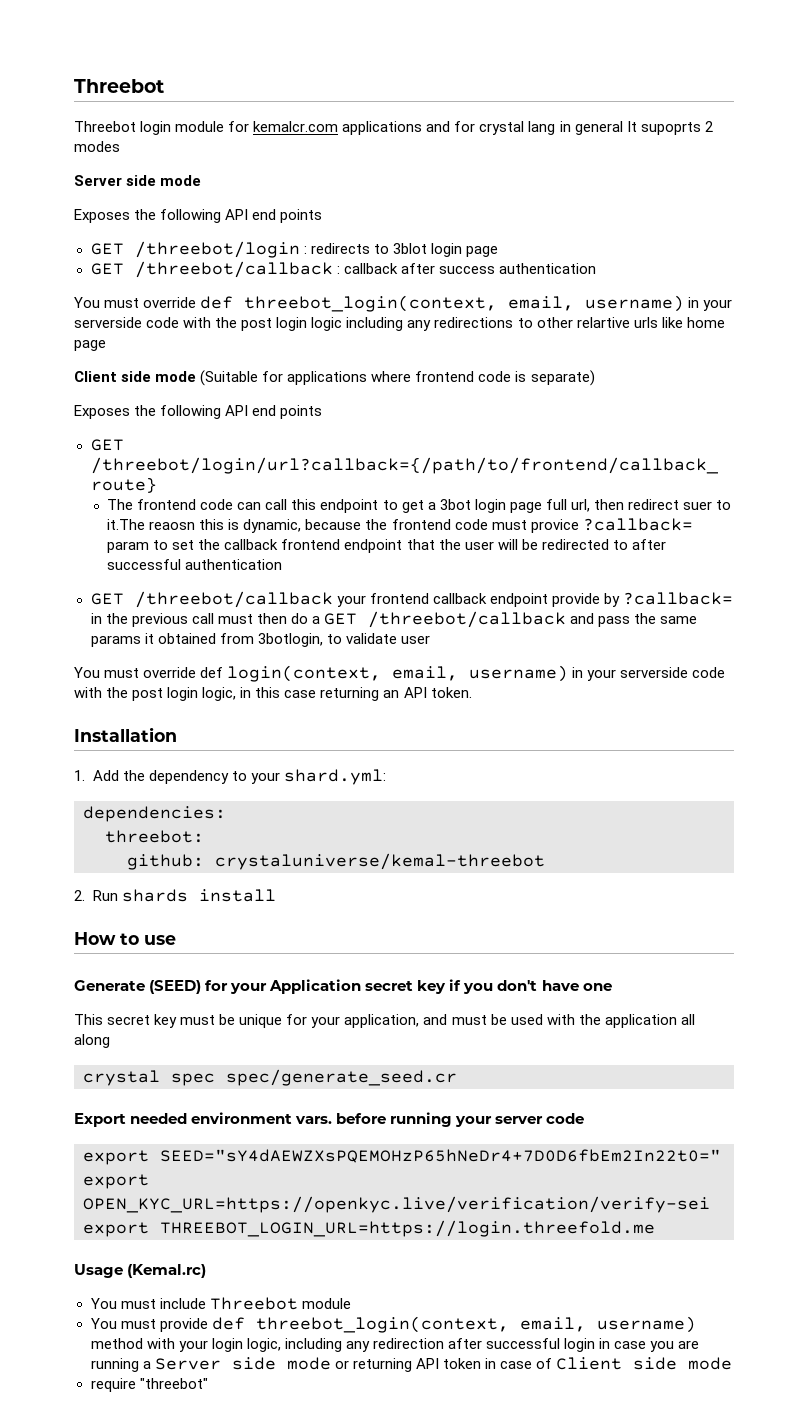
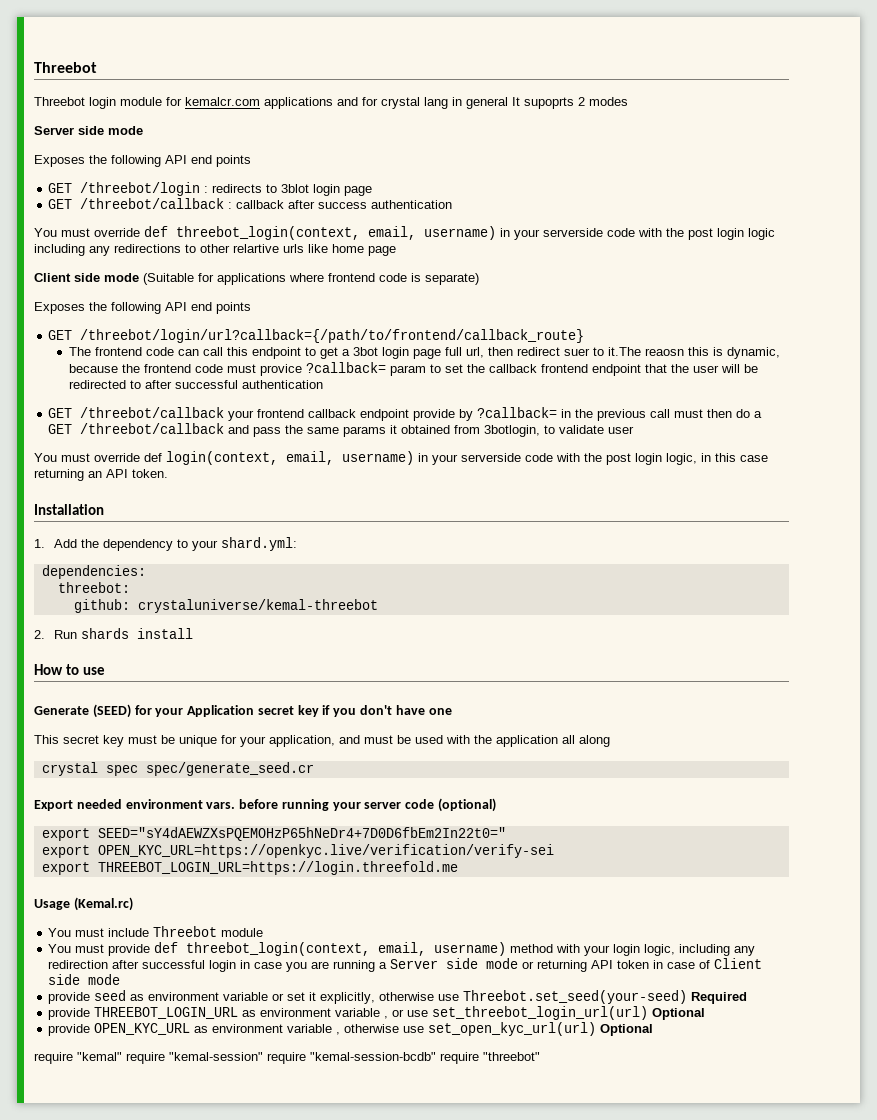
- Export needed environment vars. before running your server code
+ Export needed environment vars. before running your server code (optional)
- require "threebot"
+ provide seed as environment variable or set it explicitly, otherwise use Threebot.set_seed(your-seed) Required
+ provide THREEBOT_LOGIN_URL as environment variable , or use set_threebot_login_url(url) Optional
+ provide OPEN_KYC_URL as environment variable , otherwise use set_open_kyc_url(url) Optional
+ require "kemal" require "kemal-session" require "kemal-session-bcdb" require "threebot"

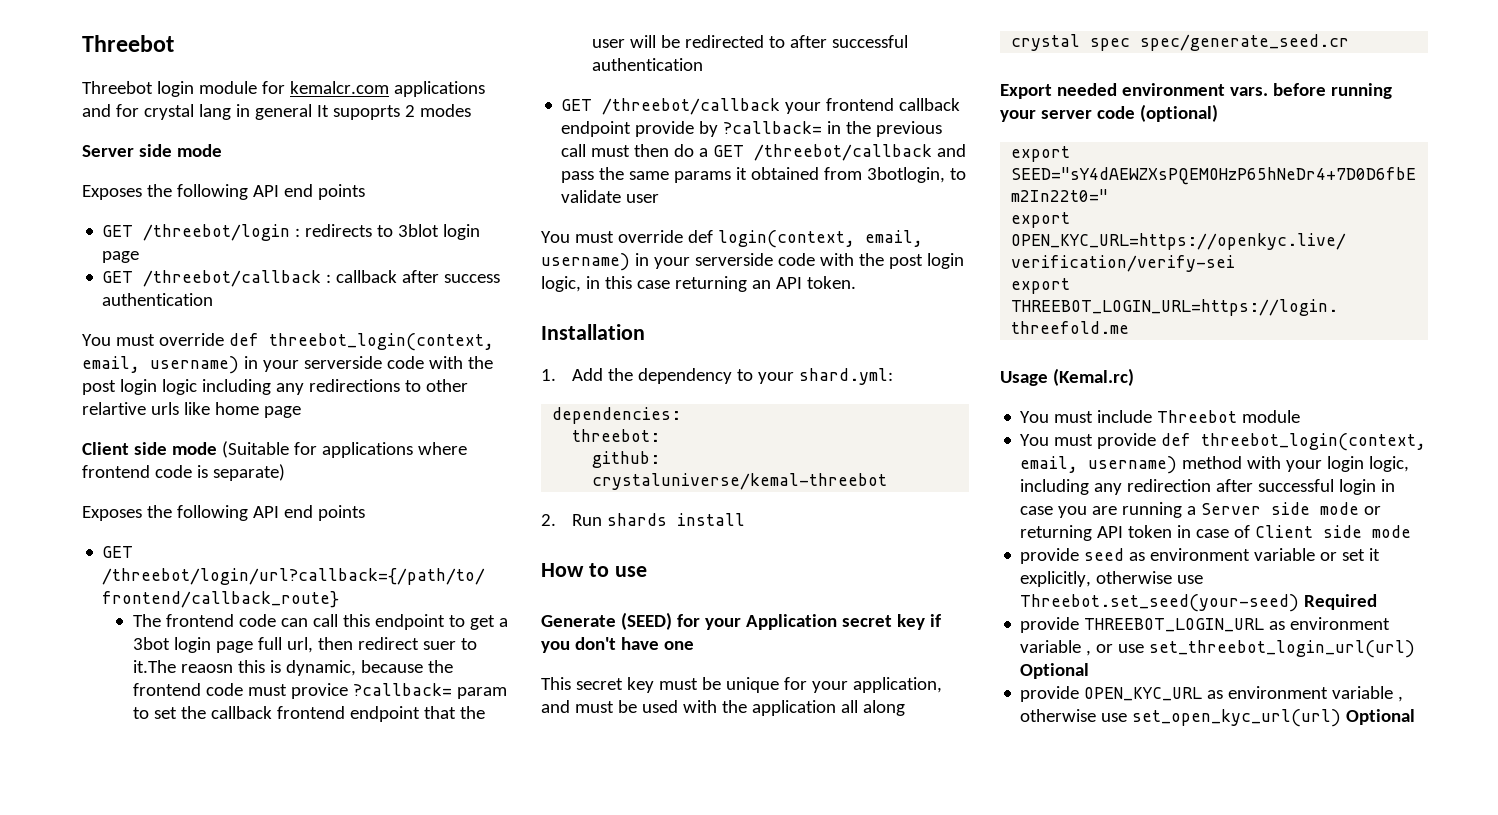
- require "kemal" require "kemal-session" require "kemal-session-bcdb" require "threebot"

